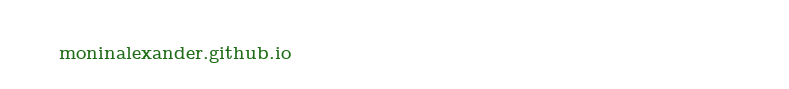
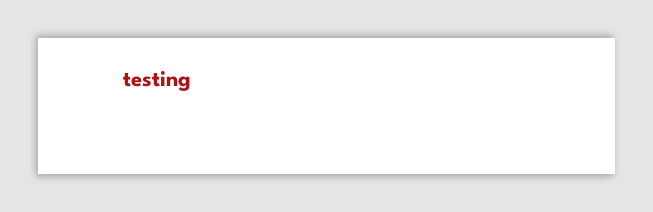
- moninalexander.github.io
+ testing

